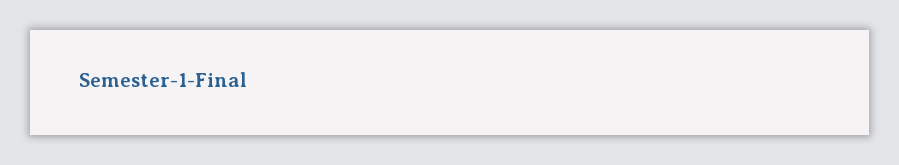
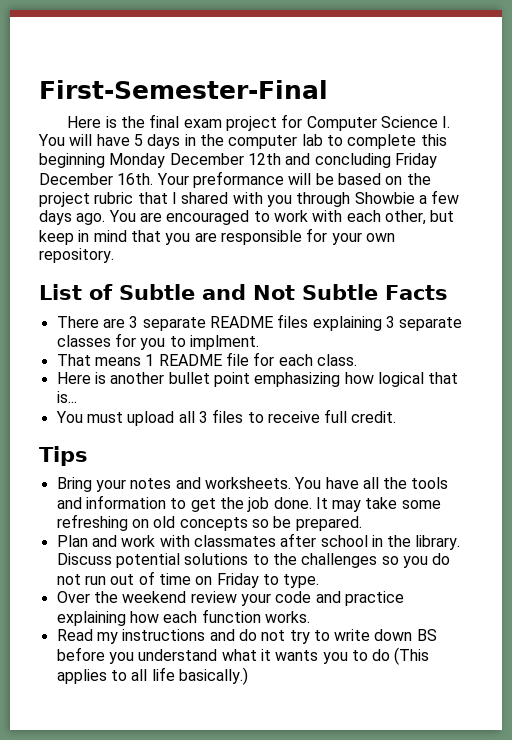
- Semester-1-Final
+ First-Semester-Final
+ Here is the final exam project for Computer Science I. You will have 5 days in the computer lab to complete this beginning Monday December 12th and concluding Friday December 16th. Your preformance will be based on the project rubric that I shared with you through Showbie a few days ago. You are encouraged to work with each other, but keep in mind that you are responsible for your own repository.
+ List of Subtle and Not Subtle Facts
+ There are 3 separate README files explaining 3 separate classes for you to implment.
+ That means 1 README file for each class.
+ Here is another bullet point emphasizing how logical that is...
+ You must upload all 3 files to receive full credit.
+ Tips
+ Bring your notes and worksheets. You have all the tools and information to get the job done. It may take some refreshing on old concepts so be prepared.
+ Plan and work with classmates after school in the library. Discuss potential solutions to the challenges so you do not run out of time on Friday to type.
+ Over the weekend review your code and practice explaining how each function works.
+ Read my instructions and do not try to write down BS before you understand what it wants you to do (This applies to all life basically.)

